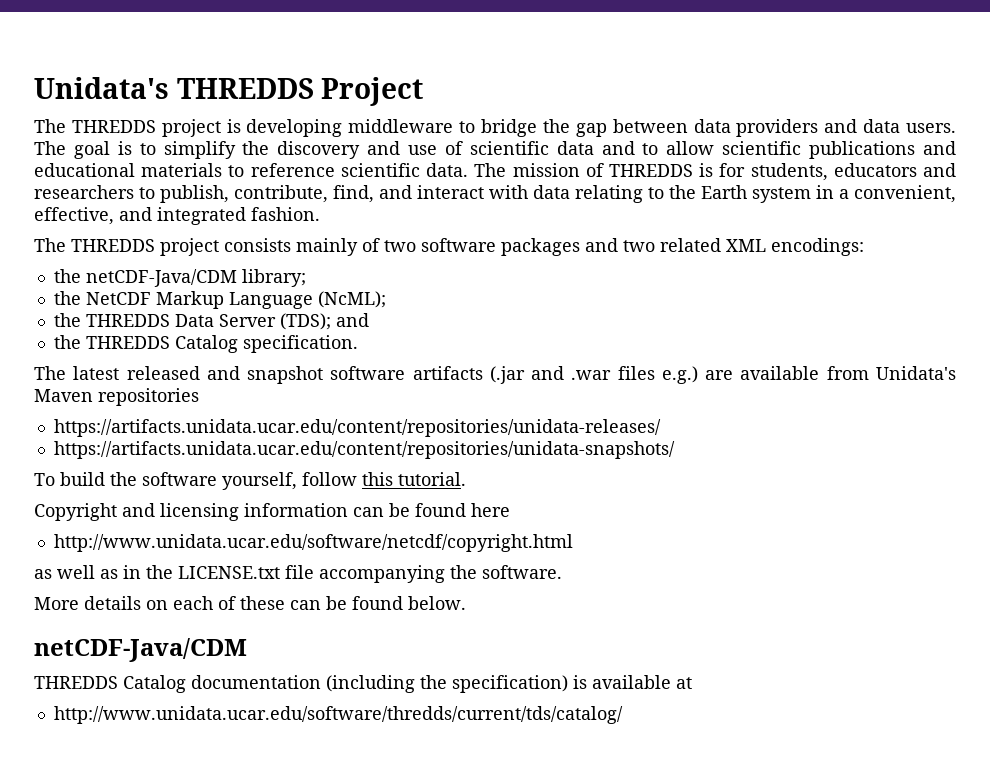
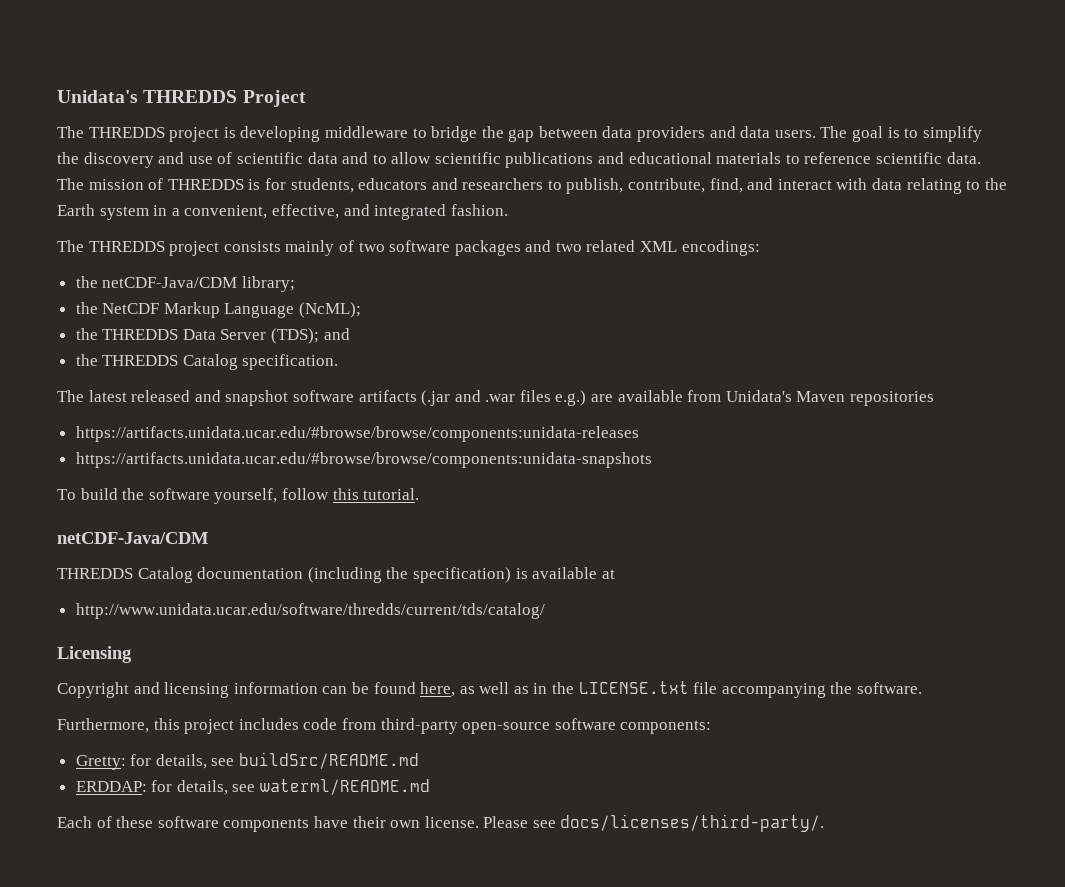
- https://artifacts.unidata.ucar.edu/content/repositories/unidata-releases/
- https://artifacts.unidata.ucar.edu/content/repositories/unidata-snapshots/
+ https://artifacts.unidata.ucar.edu/#browse/browse/components:unidata-releases
+ https://artifacts.unidata.ucar.edu/#browse/browse/components:unidata-snapshots
- Copyright and licensing information can be found here
- http://www.unidata.ucar.edu/software/netcdf/copyright.html
- as well as in the LICENSE.txt file accompanying the software.
- More details on each of these can be found below.
+ Licensing
+ Copyright and licensing information can be found here, as well as in the LICENSE.txt file accompanying the software.
+ Furthermore, this project includes code from third-party open-source software components:
+ Gretty: for details, see buildSrc/README.md
+ ERDDAP: for details, see waterml/README.md
+ Each of these software components have their own license. Please see docs/licenses/third-party/.

